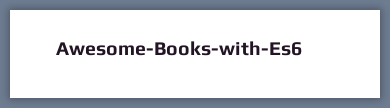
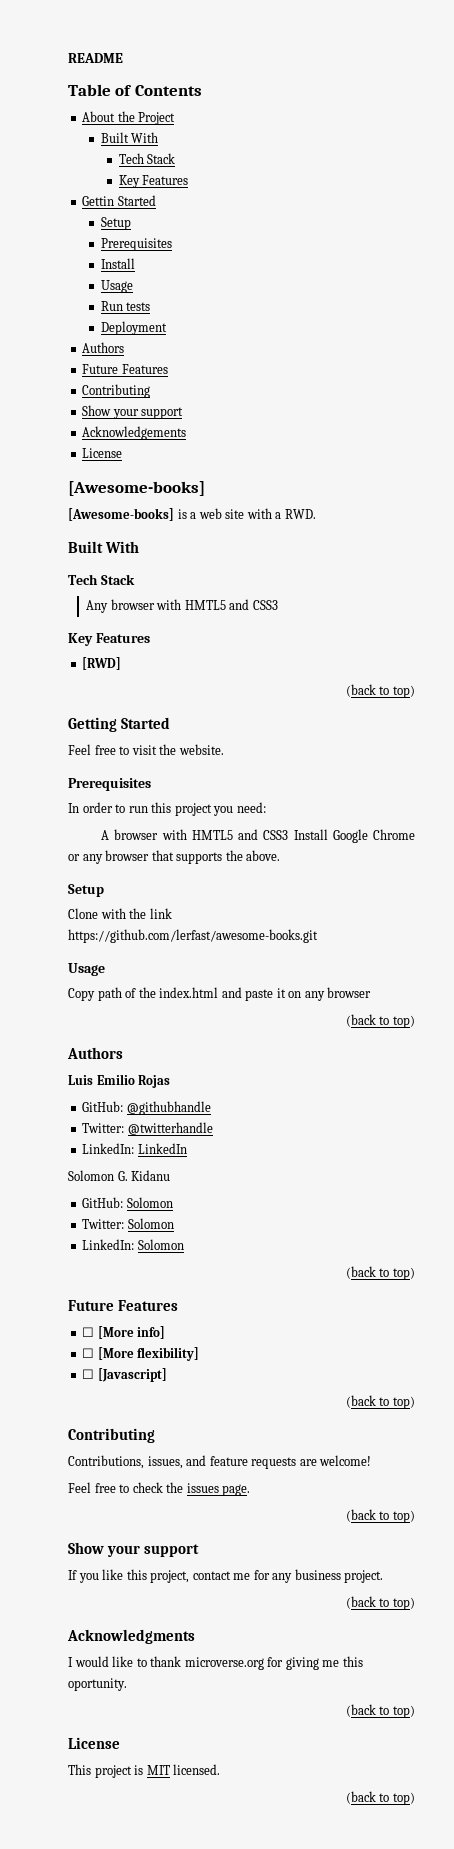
- Awesome-Books-with-Es6
+ README
+ Table of Contents
+ About the Project
+ Built With
+ Tech Stack
+ Key Features
+ Gettin Started
+ Setup
+ Prerequisites
+ Install
+ Usage
+ Run tests
+ Deployment
+ Authors
+ Future Features
+ Contributing
+ Show your support
+ Acknowledgements
+ License
+ [Awesome-books]
+ [Awesome-books] is a web site with a RWD.
+ Built With
+ Tech Stack
+ Any browser with HMTL5 and CSS3
+ Key Features
+ [RWD]
+ (back to top)
+ Getting Started
+ Feel free to visit the website.
+ Prerequisites
+ In order to run this project you need:
+ A browser with HMTL5 and CSS3 Install Google Chrome or any browser that supports the above.
+ Setup
+ Clone with the link https://github.com/lerfast/awesome-books.git
+ Usage
+ Copy path of the index.html and paste it on any browser
+ (back to top)
+ Authors
+ Luis Emilio Rojas
+ GitHub: @githubhandle
+ Twitter: @twitterhandle
+ LinkedIn: LinkedIn
+ Solomon G. Kidanu
+ GitHub: Solomon
+ Twitter: Solomon
+ LinkedIn: Solomon
+ (back to top)
+ Future Features
+ ☐ [More info]
+ ☐ [More flexibility]
+ ☐ [Javascript]
+ (back to top)
+ Contributing
+ Contributions, issues, and feature requests are welcome!
+ Feel free to check the issues page.
+ (back to top)
+ Show your support
+ If you like this project, contact me for any business project.
+ (back to top)
+ Acknowledgments
+ I would like to thank microverse.org for giving me this oportunity.
+ (back to top)
+ License
+ This project is MIT licensed.
+ (back to top)

